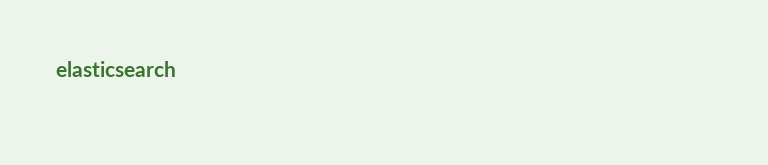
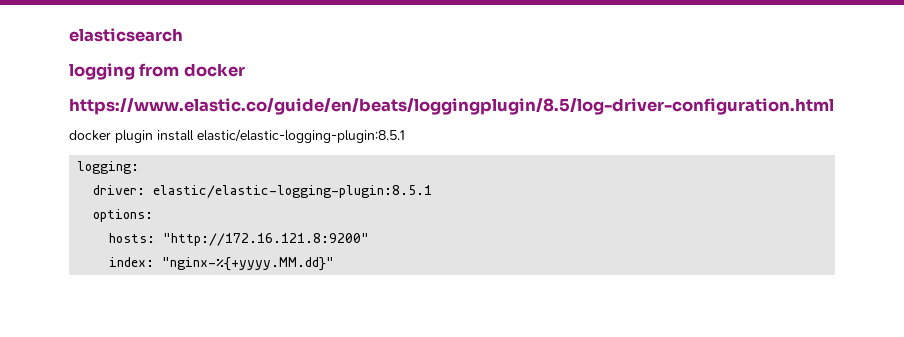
+ logging from docker
+ https://www.elastic.co/guide/en/beats/loggingplugin/8.5/log-driver-configuration.html
+ docker plugin install elastic/elastic-logging-plugin:8.5.1
+ logging:
+ driver: elastic/elastic-logging-plugin:8.5.1
+ options:
+ hosts: "http://172.16.121.8:9200"
+ index: "nginx-%{+yyyy.MM.dd}"

